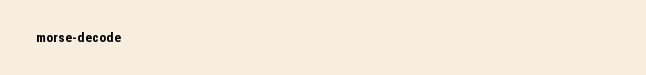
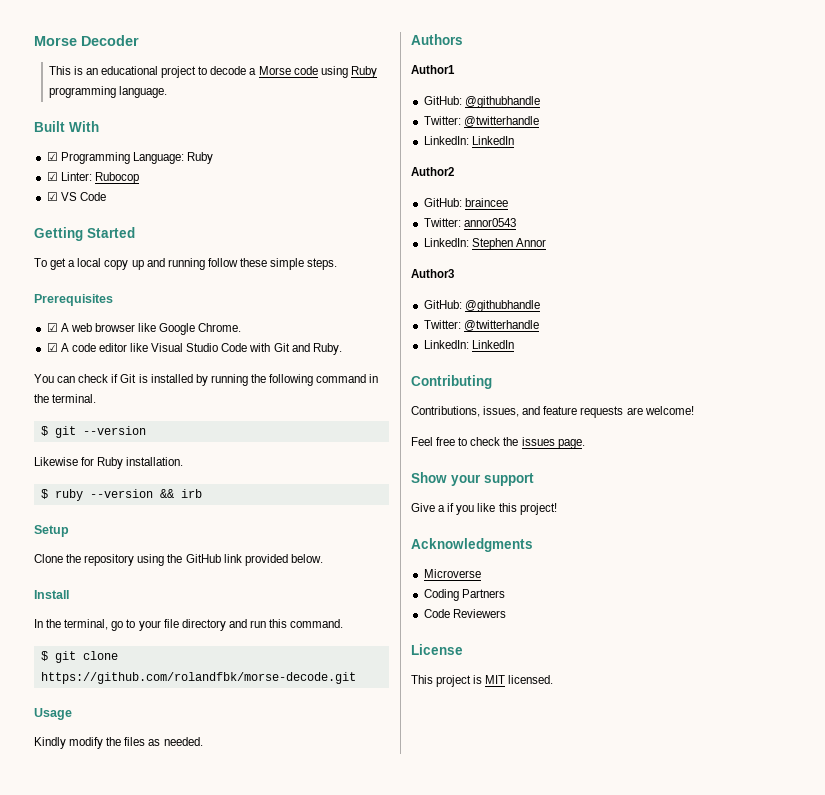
- morse-decode
+ Morse Decoder
+ This is an educational project to decode a Morse code using Ruby programming language.
+ Built With
+ ☑ Programming Language: Ruby
+ ☑ Linter: Rubocop
+ ☑ VS Code
+ Getting Started
+ To get a local copy up and running follow these simple steps.
+ Prerequisites
+ ☑ A web browser like Google Chrome.
+ ☑ A code editor like Visual Studio Code with Git and Ruby.
+ You can check if Git is installed by running the following command in the terminal.
+ $ git --version
+ Likewise for Ruby installation.
+ $ ruby --version && irb
+ Setup
+ Clone the repository using the GitHub link provided below.
+ Install
+ In the terminal, go to your file directory and run this command.
+ $ git clone https://github.com/rolandfbk/morse-decode.git
+ Usage
+ Kindly modify the files as needed.
+ Authors
+ Author1
+ GitHub: @githubhandle
+ Twitter: @twitterhandle
+ LinkedIn: LinkedIn
+ Author2
+ GitHub: braincee
+ Twitter: annor0543
+ LinkedIn: Stephen Annor
+ Author3
+ GitHub: @githubhandle
+ Twitter: @twitterhandle
+ LinkedIn: LinkedIn
+ Contributing
+ Contributions, issues, and feature requests are welcome!
+ Feel free to check the issues page.
+ Show your support
+ Give a if you like this project!
+ Acknowledgments
+ Microverse
+ Coding Partners
+ Code Reviewers
+ License
+ This project is MIT licensed.

